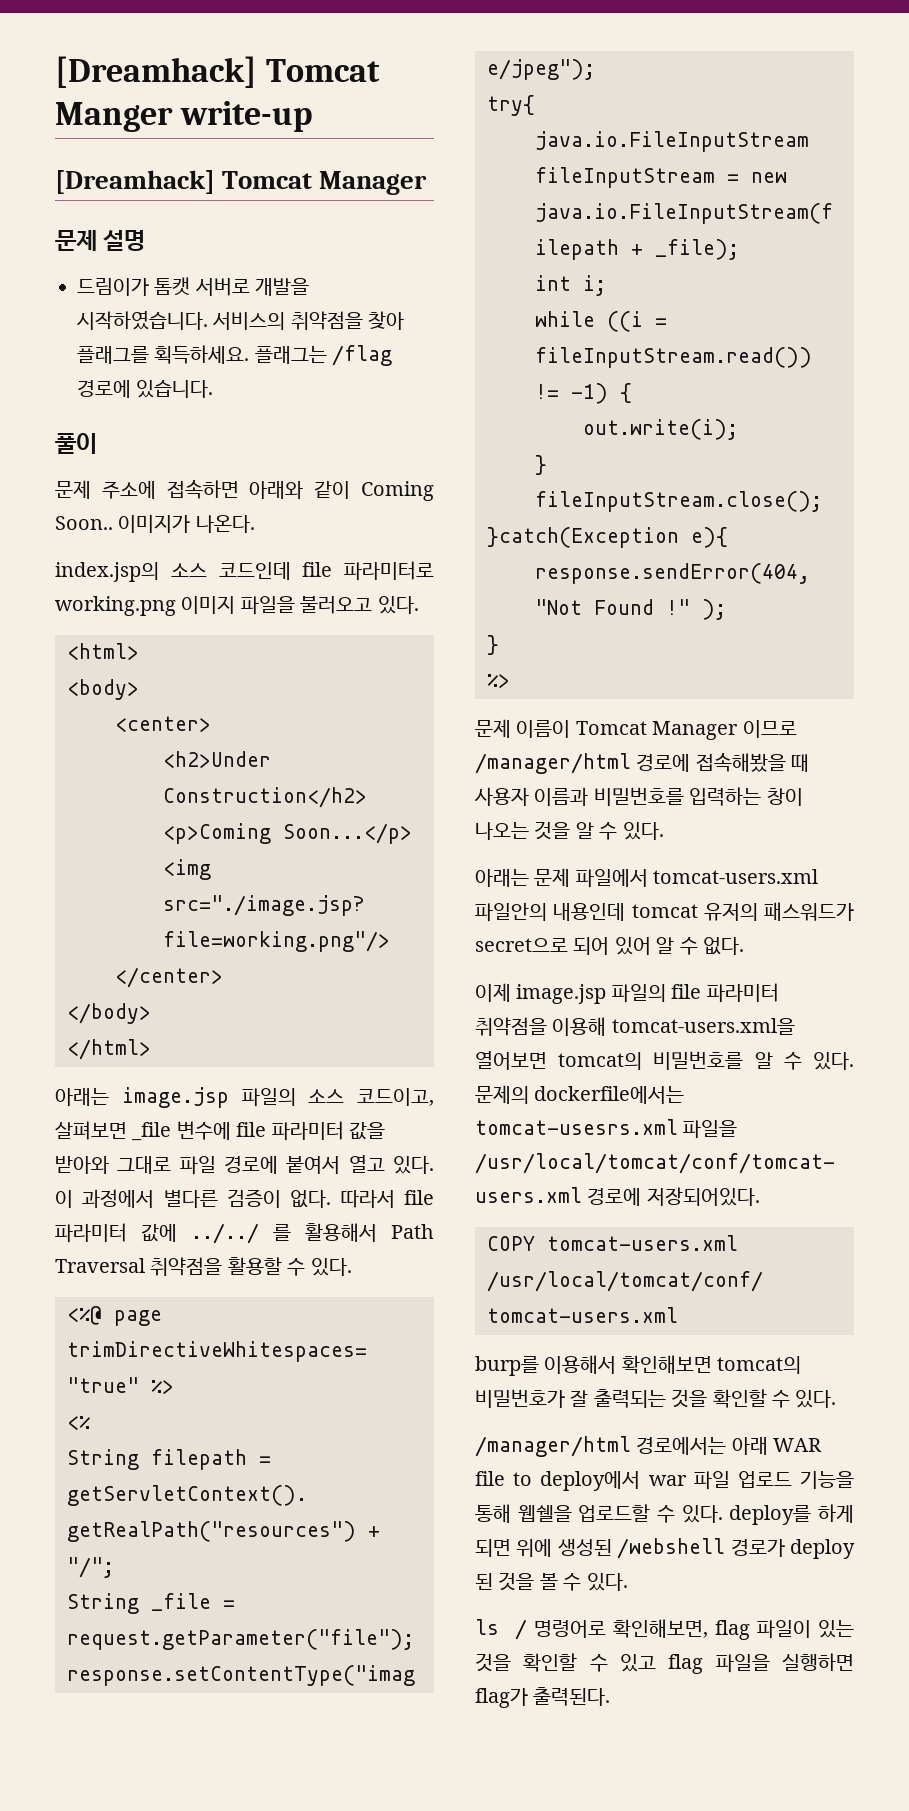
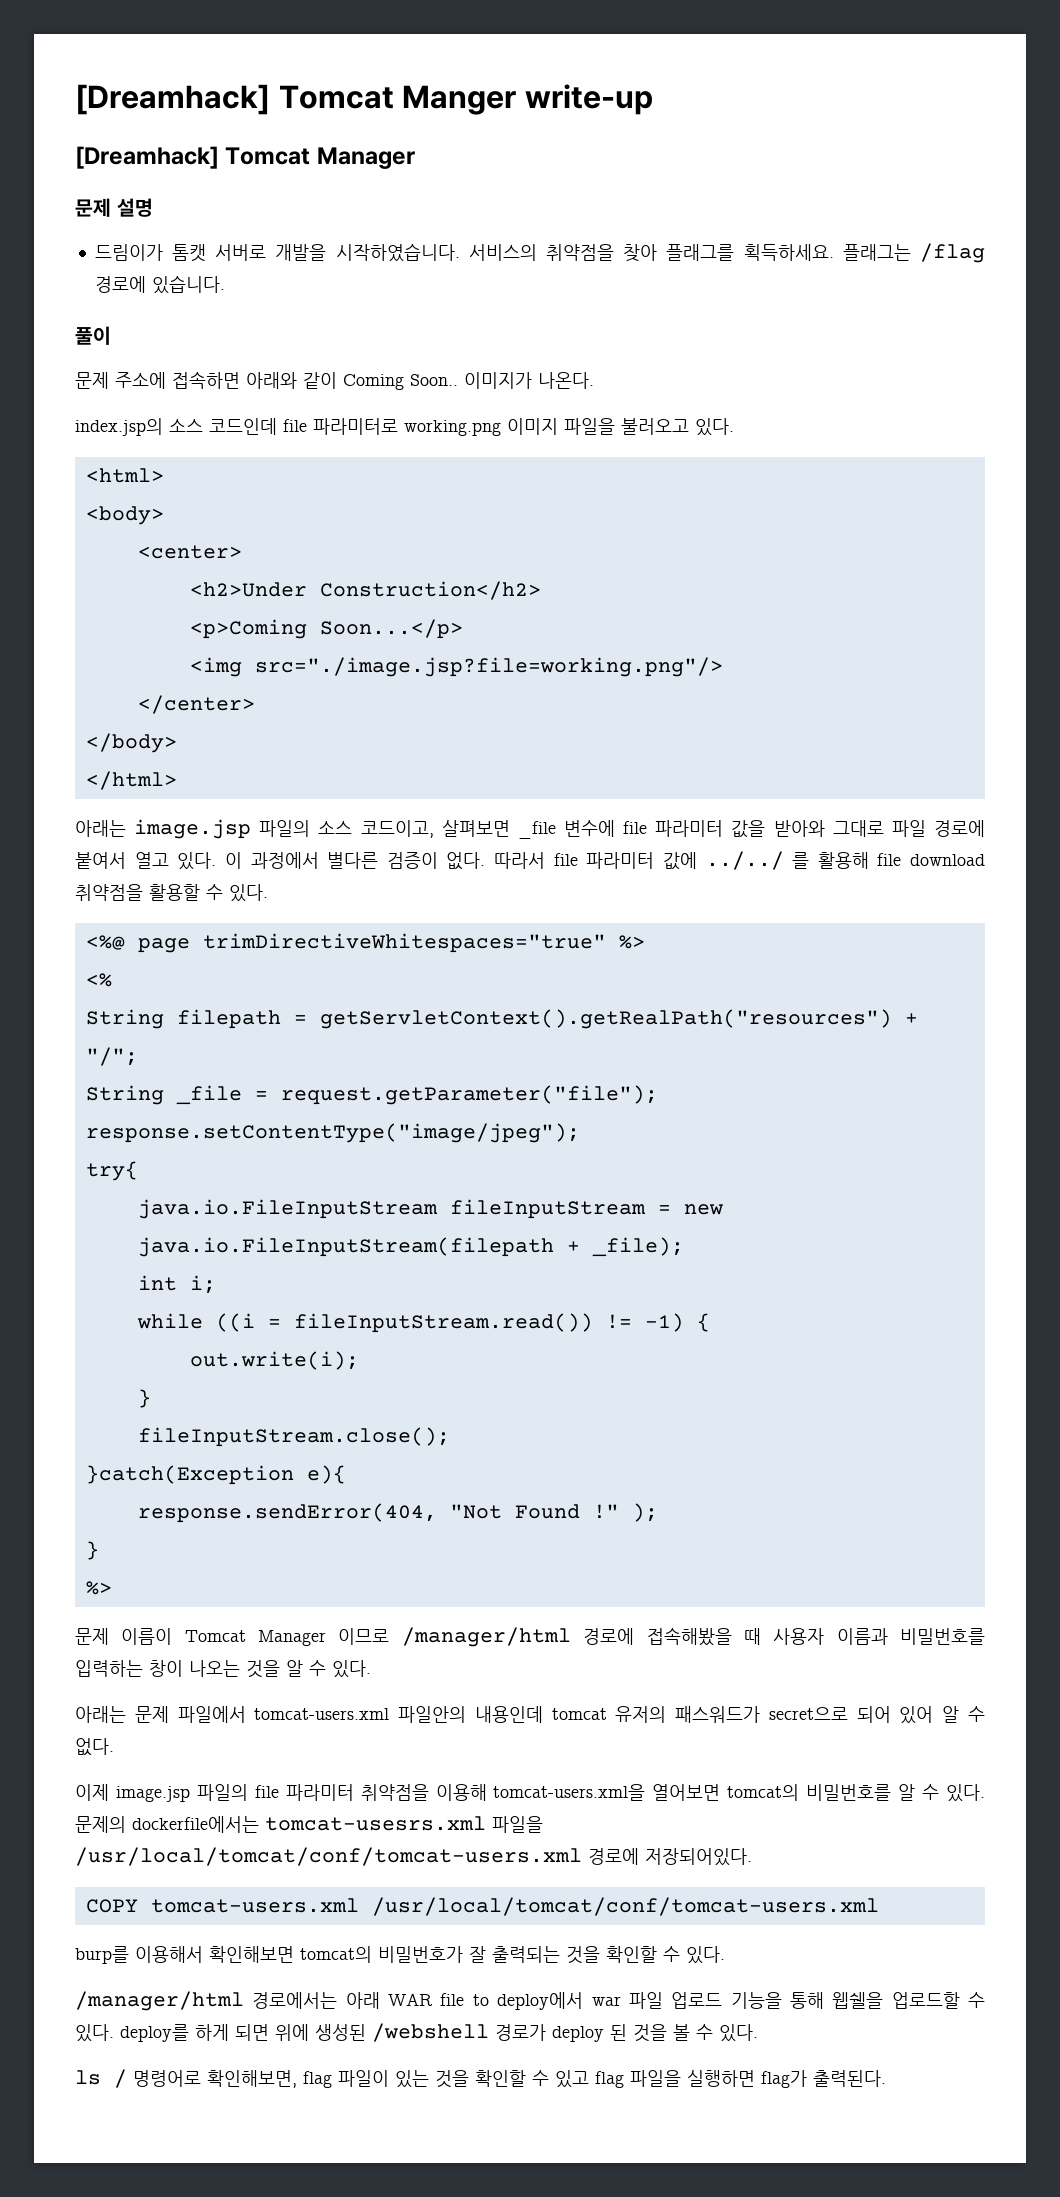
- 따라서 file 파라미터 값에 ../../ 를 활용해서 Path Traversal 취약점을 활용할 수 있다.
+ 따라서 file 파라미터 값에 ../../ 를 활용해 file download 취약점을 활용할 수 있다.

